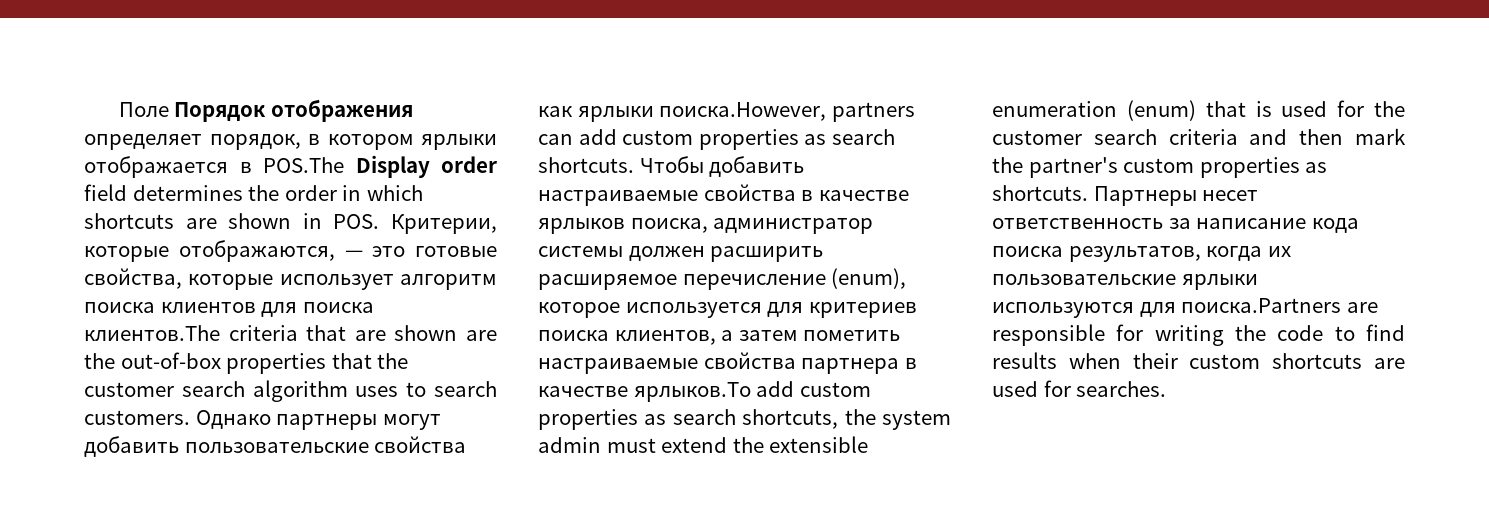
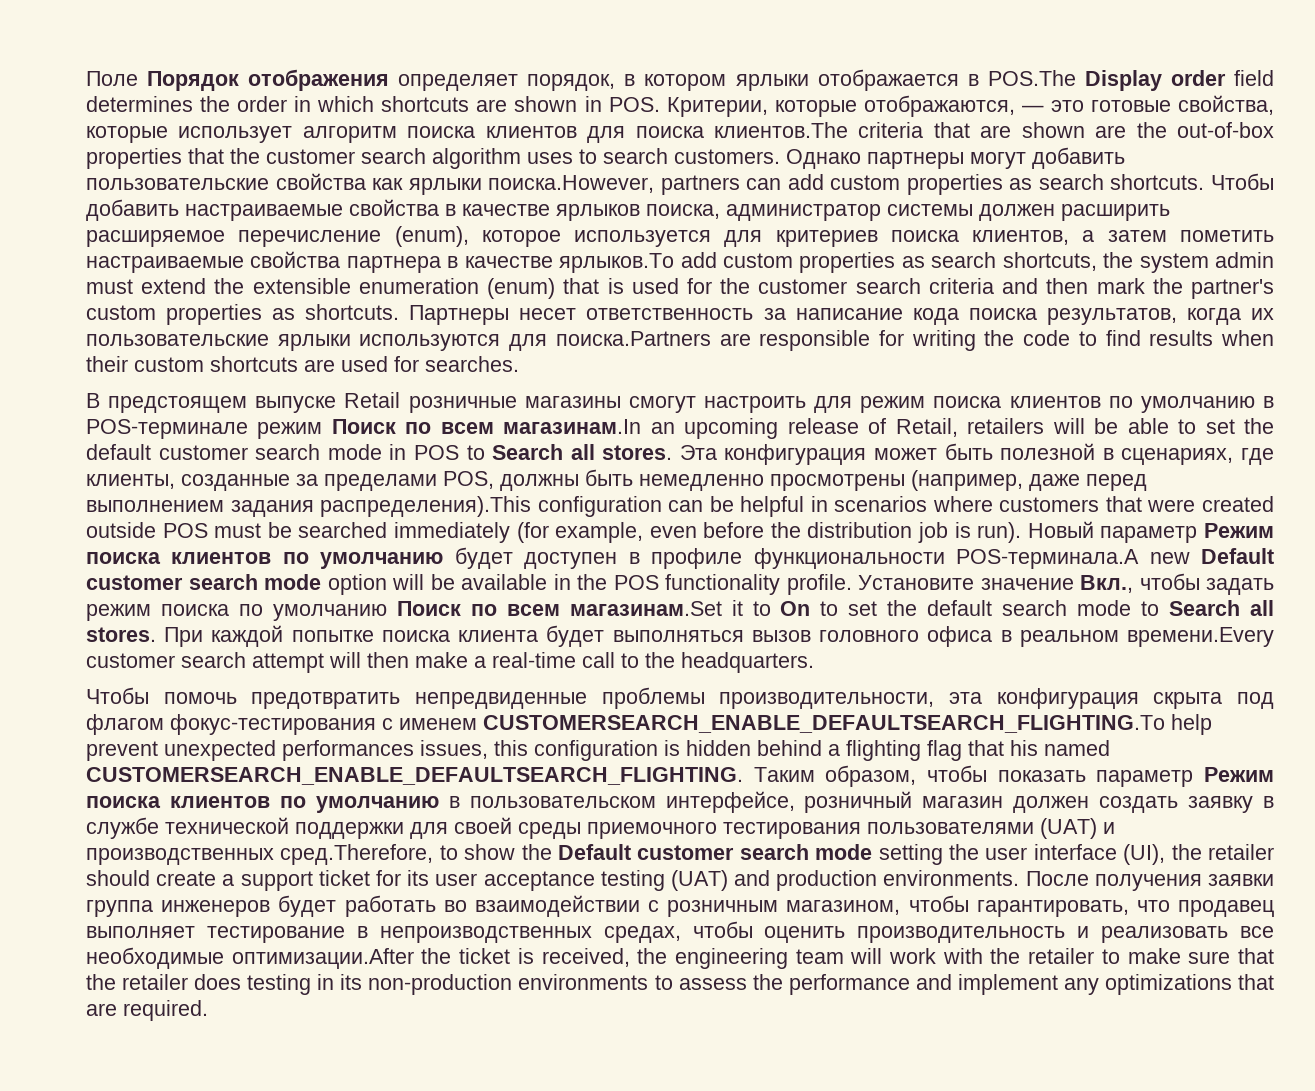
+ В предстоящем выпуске Retail розничные магазины смогут настроить для режим поиска клиентов по умолчанию в POS-терминале режим Поиск по всем магазинам.In an upcoming release of Retail, retailers will be able to set the default customer search mode in POS to Search all stores. Эта конфигурация может быть полезной в сценариях, где клиенты, созданные за пределами POS, должны быть немедленно просмотрены (например, даже перед выполнением задания распределения).This configuration can be helpful in scenarios where customers that were created outside POS must be searched immediately (for example, even before the distribution job is run). Новый параметр Режим поиска клиентов по умолчанию будет доступен в профиле функциональности POS-терминала.A new Default customer search mode option will be available in the POS functionality profile. Установите значение Вкл., чтобы задать режим поиска по умолчанию Поиск по всем магазинам.Set it to On to set the default search mode to Search all stores. При каждой попытке поиска клиента будет выполняться вызов головного офиса в реальном времени.Every customer search attempt will then make a real-time call to the headquarters.
+ Чтобы помочь предотвратить непредвиденные проблемы производительности, эта конфигурация скрыта под флагом фокус-тестирования с именем CUSTOMERSEARCH_ENABLE_DEFAULTSEARCH_FLIGHTING.To help prevent unexpected performances issues, this configuration is hidden behind a flighting flag that his named CUSTOMERSEARCH_ENABLE_DEFAULTSEARCH_FLIGHTING. Таким образом, чтобы показать параметр Режим поиска клиентов по умолчанию в пользовательском интерфейсе, розничный магазин должен создать заявку в службе технической поддержки для своей среды приемочного тестирования пользователями (UAT) и производственных сред.Therefore, to show the Default customer search mode setting the user interface (UI), the retailer should create a support ticket for its user acceptance testing (UAT) and production environments. После получения заявки группа инженеров будет работать во взаимодействии с розничным магазином, чтобы гарантировать, что продавец выполняет тестирование в непроизводственных средах, чтобы оценить производительность и реализовать все необходимые оптимизации.After the ticket is received, the engineering team will work with the retailer to make sure that the retailer does testing in its non-production environments to assess the performance and implement any optimizations that are required.

